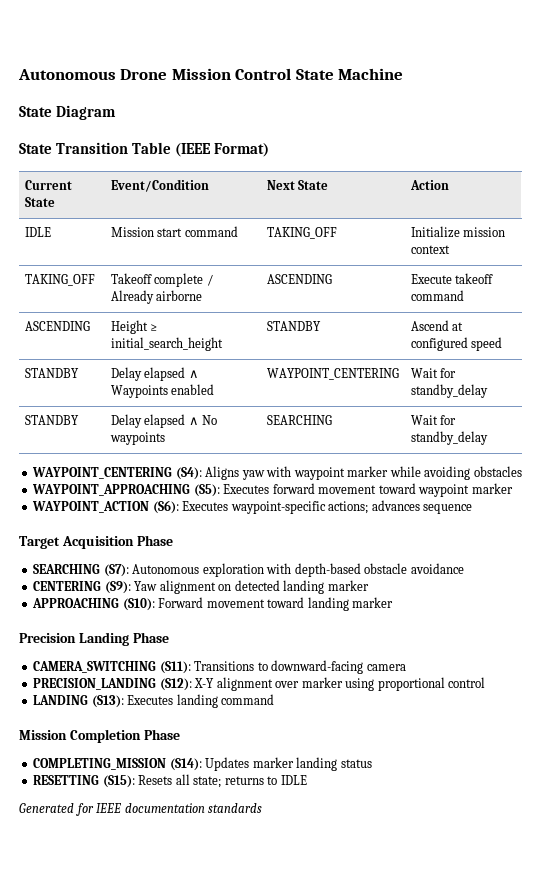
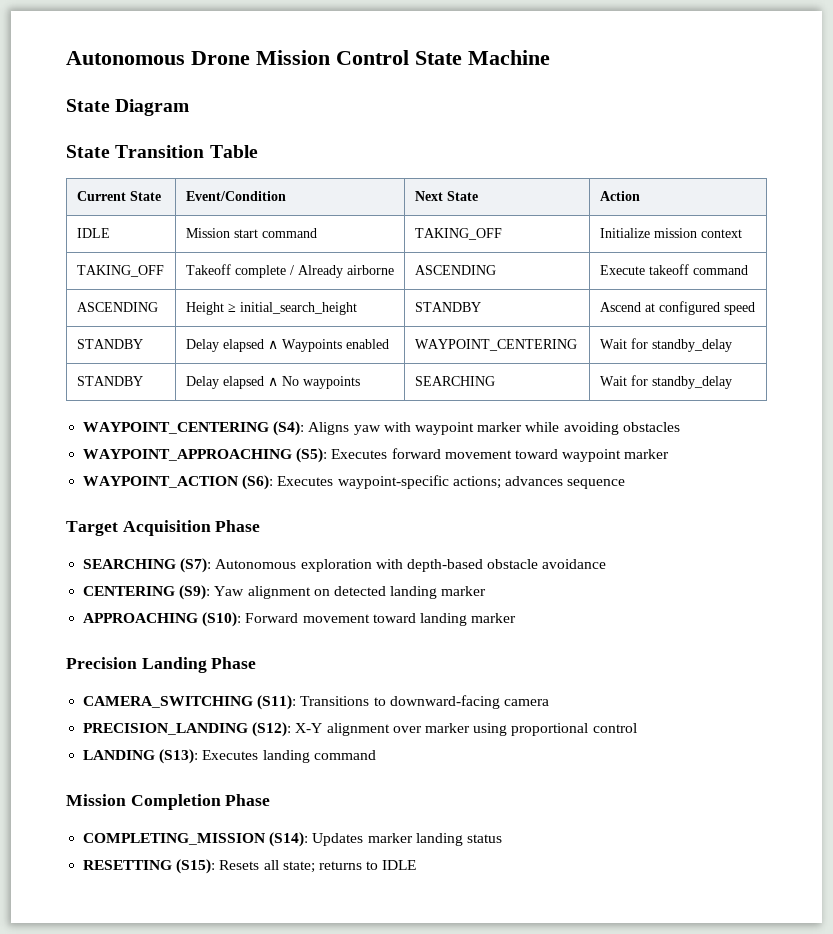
- State Transition Table (IEEE Format)
+ State Transition Table
- Generated for IEEE documentation standards

